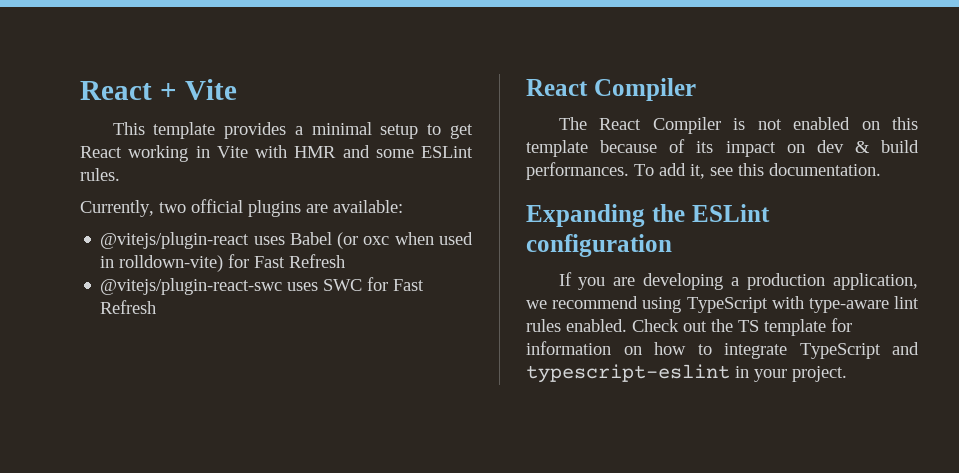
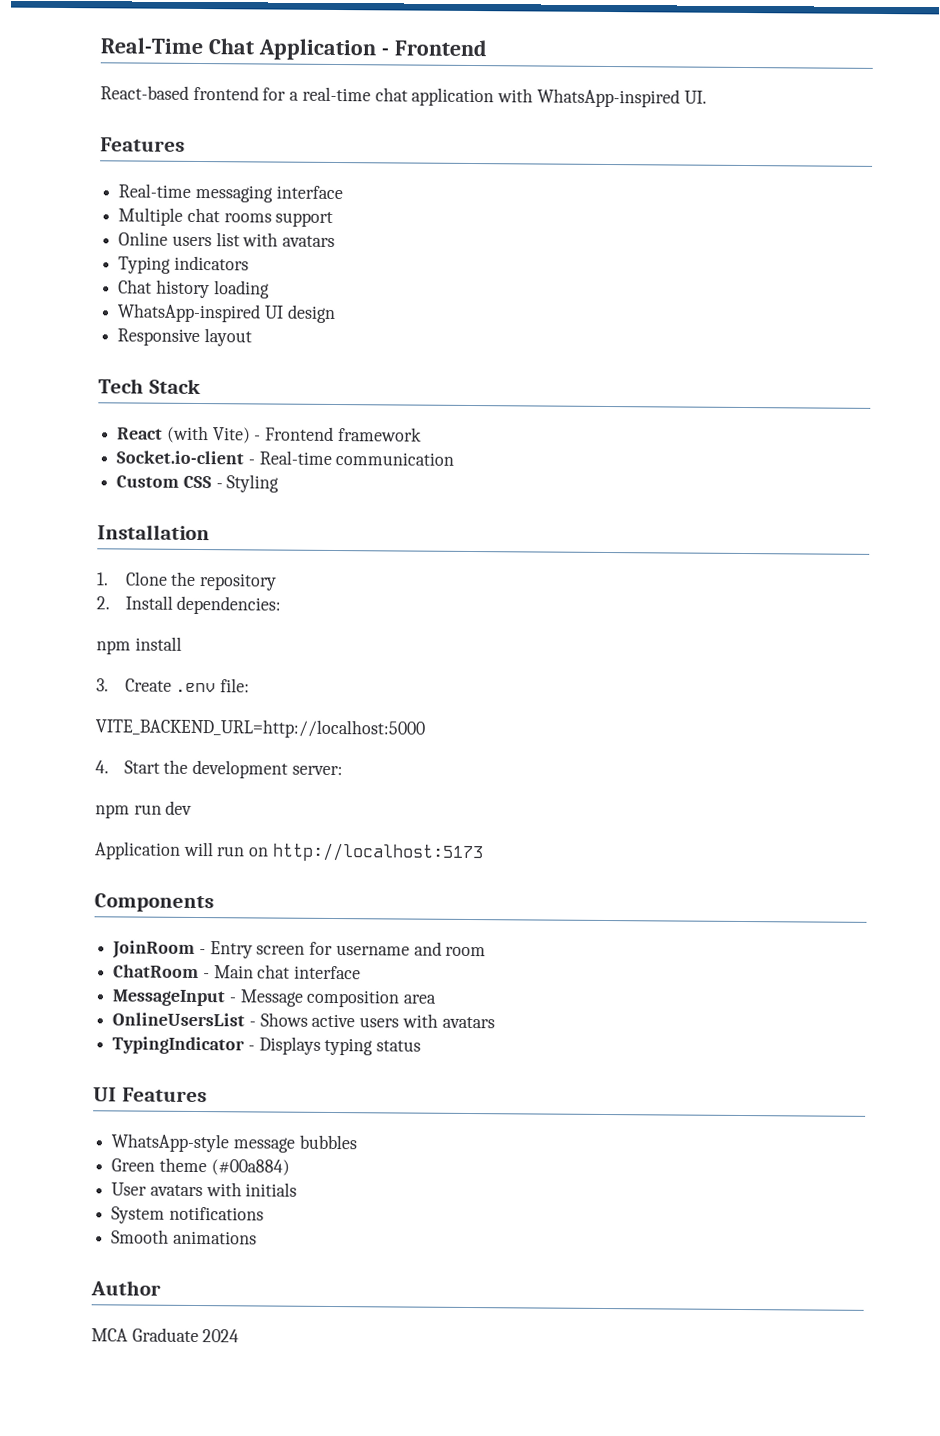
- React + Vite
- This template provides a minimal setup to get React working in Vite with HMR and some ESLint rules.
- Currently, two official plugins are available:
- @vitejs/plugin-react uses Babel (or oxc when used in rolldown-vite) for Fast Refresh
- @vitejs/plugin-react-swc uses SWC for Fast Refresh
- React Compiler
- The React Compiler is not enabled on this template because of its impact on dev & build performances. To add it, see this documentation.
- Expanding the ESLint configuration
- If you are developing a production application, we recommend using TypeScript with type-aware lint rules enabled. Check out the TS template for information on how to integrate TypeScript and typescript-eslint in your project.
+ Real-Time Chat Application - Frontend
+ React-based frontend for a real-time chat application with WhatsApp-inspired UI.
+ Features
+ Real-time messaging interface
+ Multiple chat rooms support
+ Online users list with avatars
+ Typing indicators
+ Chat history loading
+ WhatsApp-inspired UI design
+ Responsive layout
+ Tech Stack
+ React (with Vite) - Frontend framework
+ Socket.io-client - Real-time communication
+ Custom CSS - Styling
+ Installation
+ 1. Clone the repository
+ 2. Install dependencies:
+ npm install
+ 3. Create .env file:
+ VITE_BACKEND_URL=http://localhost:5000
+ 4. Start the development server:
+ npm run dev
+ Application will run on http://localhost:5173
+ Components
+ JoinRoom - Entry screen for username and room
+ ChatRoom - Main chat interface
+ MessageInput - Message composition area
+ OnlineUsersList - Shows active users with avatars
+ TypingIndicator - Displays typing status
+ UI Features
+ WhatsApp-style message bubbles
+ Green theme (#00a884)
+ User avatars with initials
+ System notifications
+ Smooth animations
+ Author
+ MCA Graduate 2024

